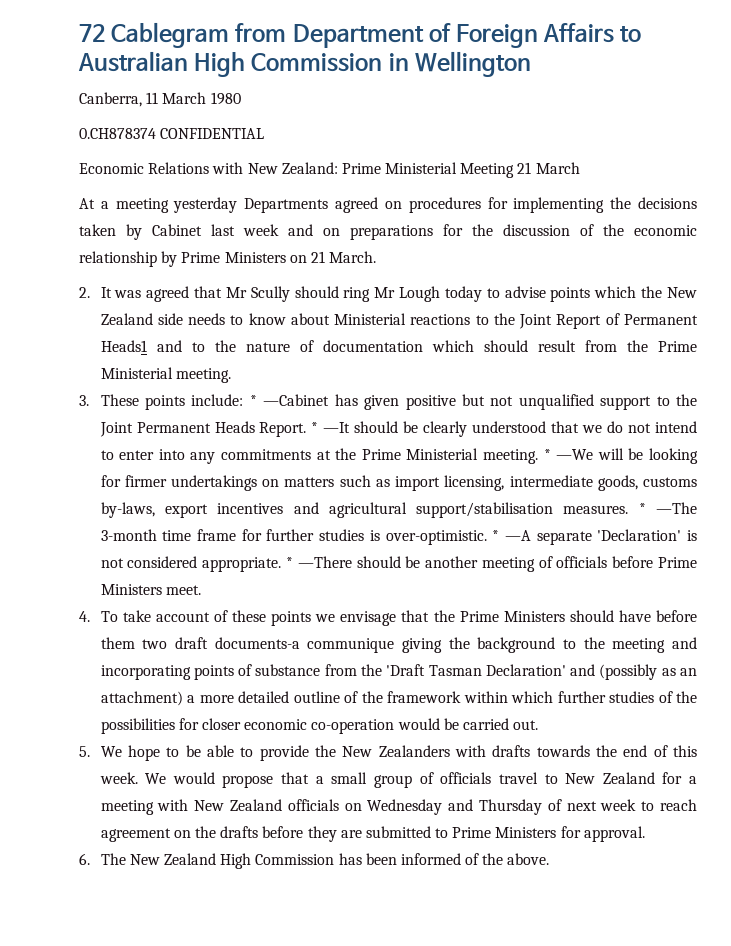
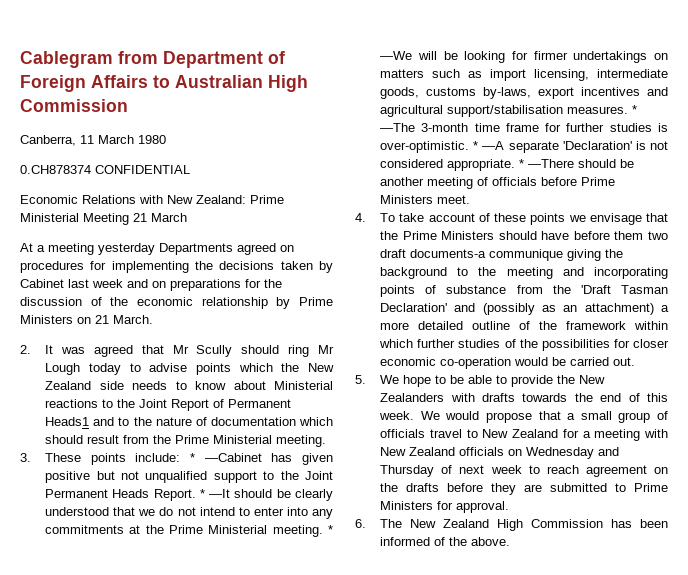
- 72 Cablegram from Department of Foreign Affairs to Australian High Commission in Wellington
+ Cablegram from Department of Foreign Affairs to Australian High Commission

